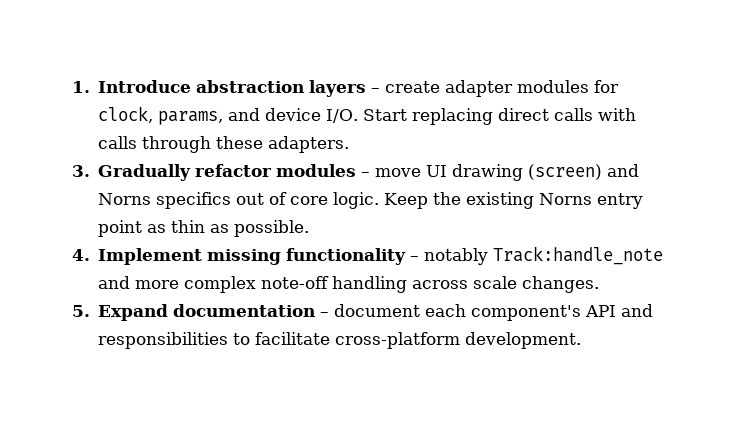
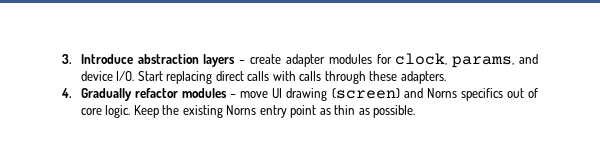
- 1. Introduce abstraction layers – create adapter modules for clock, params, and device I/O. Start replacing direct calls with calls through these adapters.
+ 3. Introduce abstraction layers – create adapter modules for clock, params, and device I/O. Start replacing direct calls with calls through these adapters.
- 3. Gradually refactor modules – move UI drawing (screen) and Norns specifics out of core logic.
+ 4. Gradually refactor modules – move UI drawing (screen) and Norns specifics out of core logic.
- 4. Implement missing functionality – notably Track:handle_note and more complex note-off handling across scale changes.
- 5. Expand documentation – document each component's API and responsibilities to facilitate cross‑platform development.

